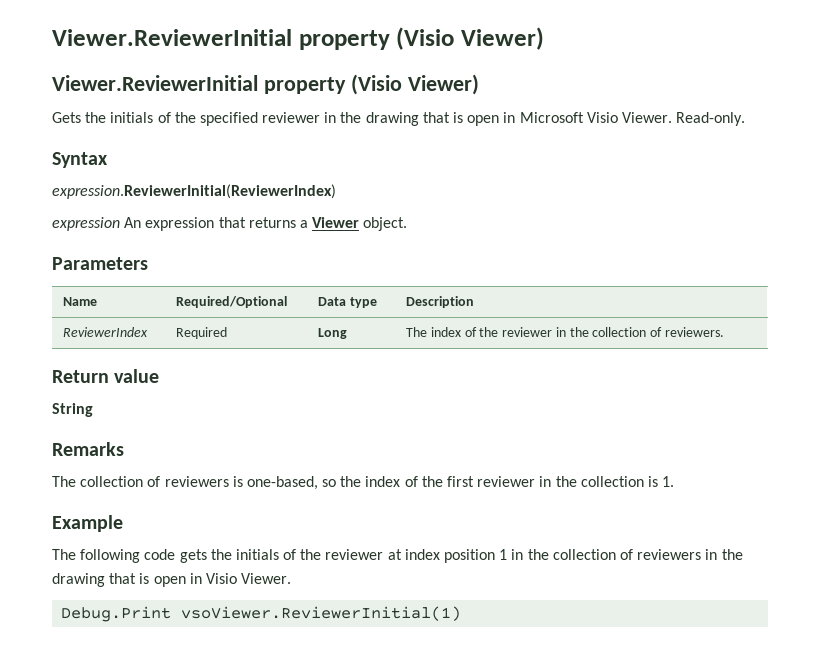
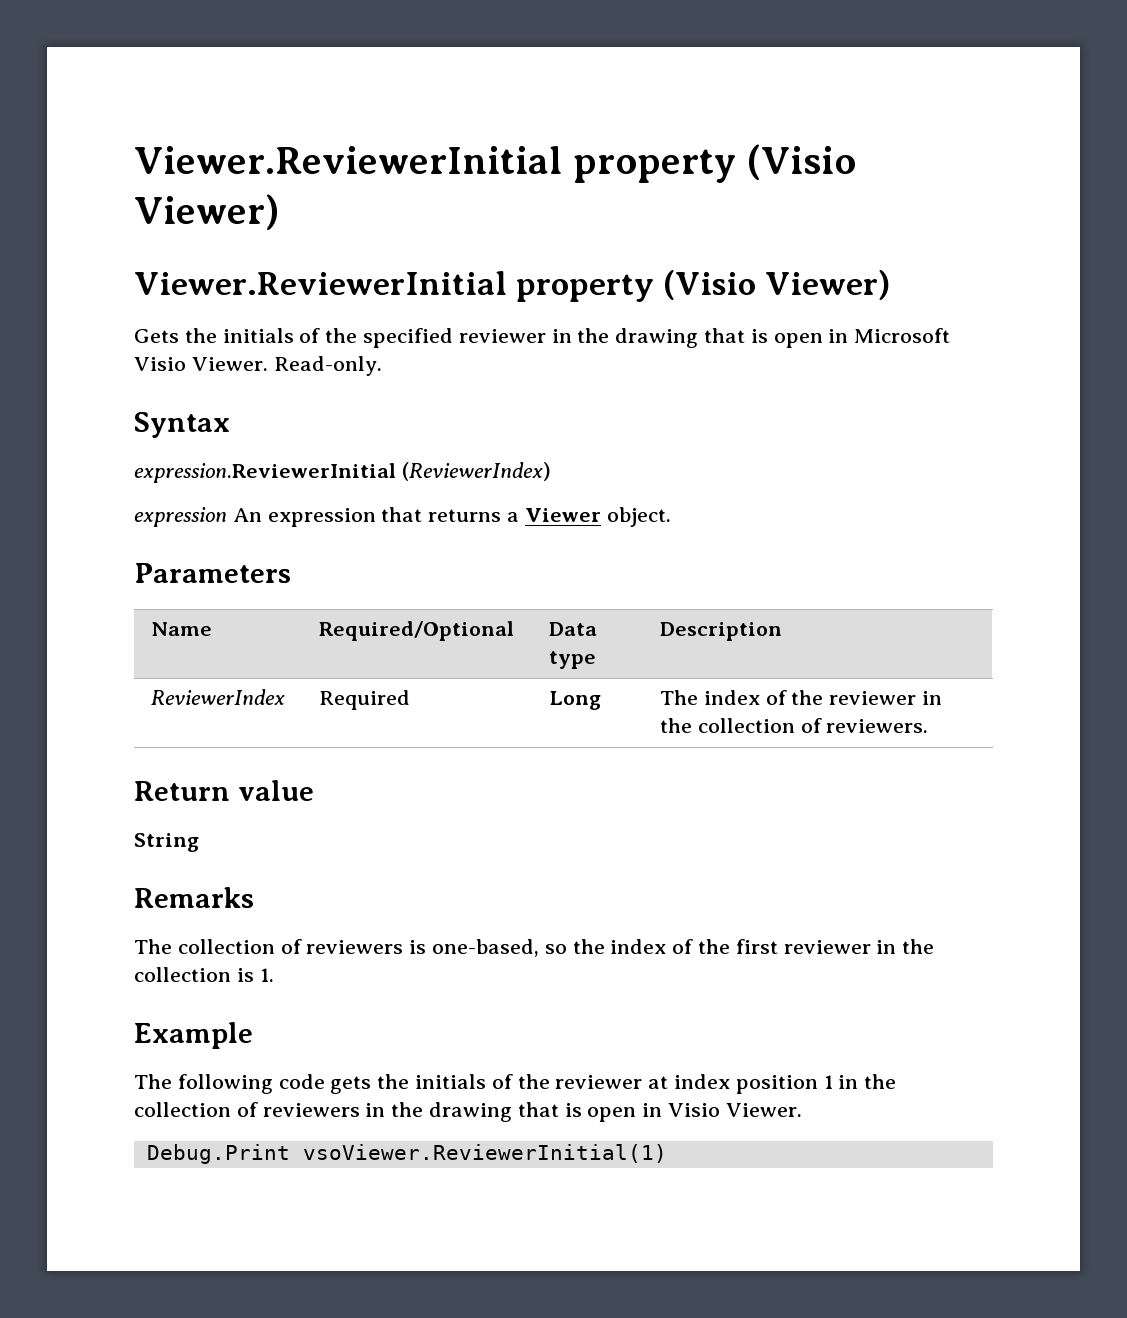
- expression.ReviewerInitial(ReviewerIndex)
+ expression.ReviewerInitial (ReviewerIndex)

